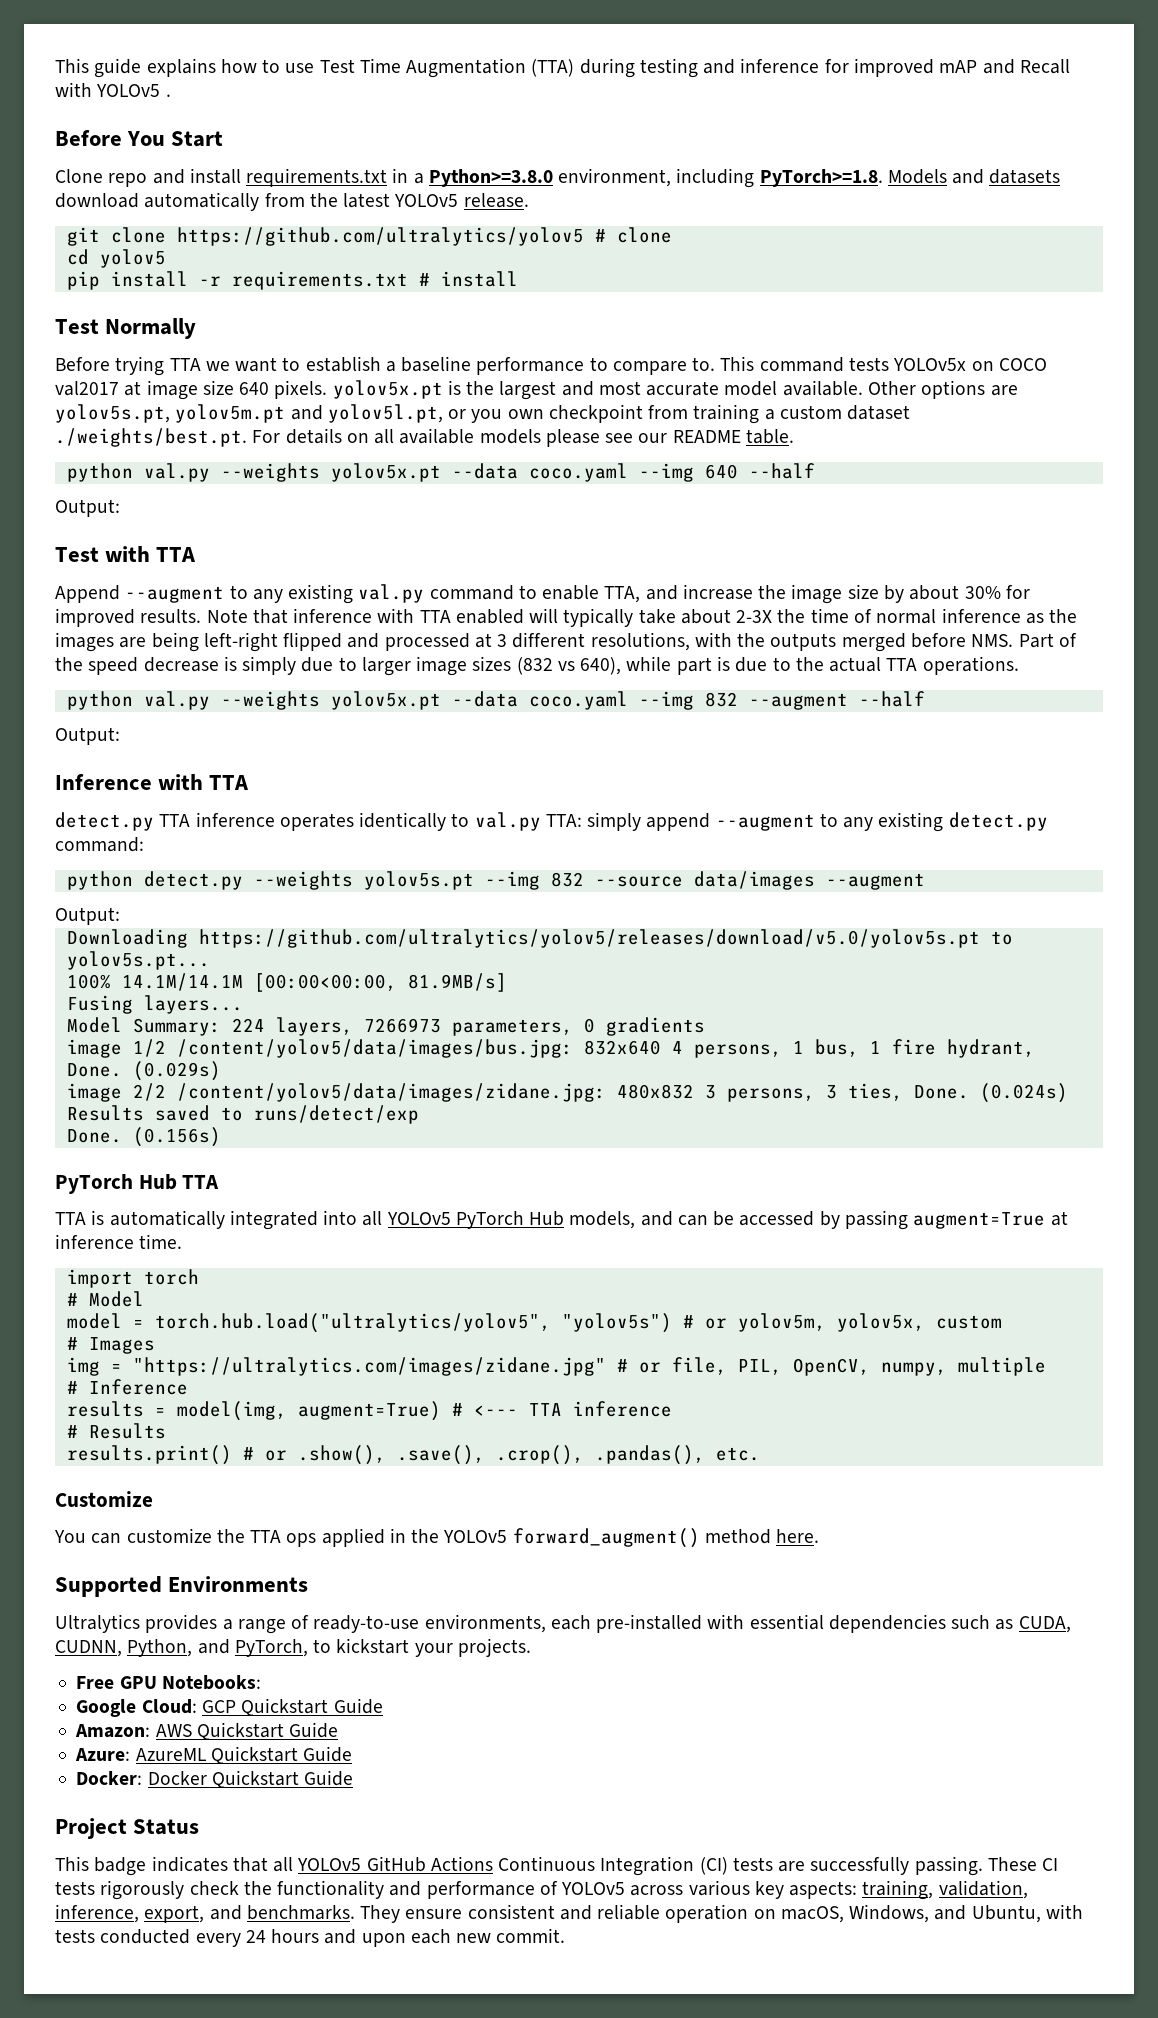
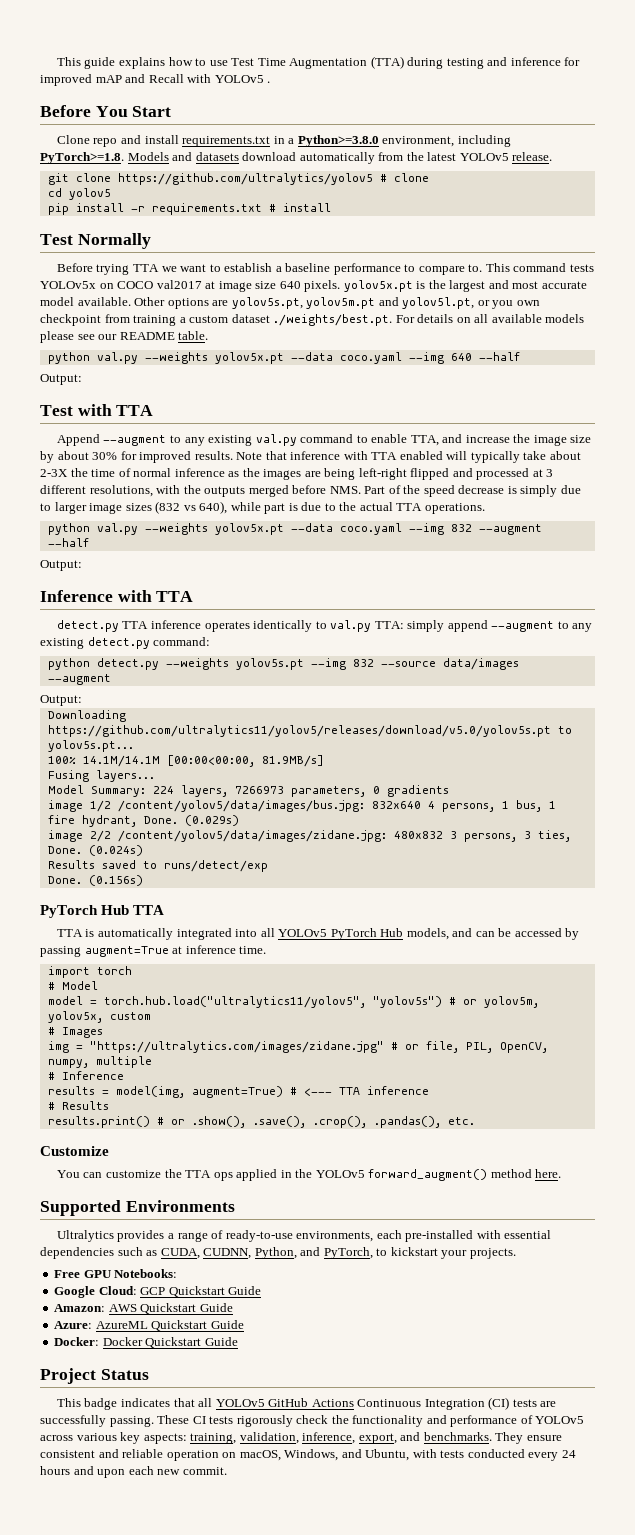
- Downloading https://github.com/ultralytics/yolov5/releases/download/v5.0/yolov5s.pt to yolov5s.pt...
+ Downloading https://github.com/ultralytics11/yolov5/releases/download/v5.0/yolov5s.pt to yolov5s.pt...
- model = torch.hub.load("ultralytics/yolov5", "yolov5s") # or yolov5m, yolov5x, custom
+ model = torch.hub.load("ultralytics11/yolov5", "yolov5s") # or yolov5m, yolov5x, custom

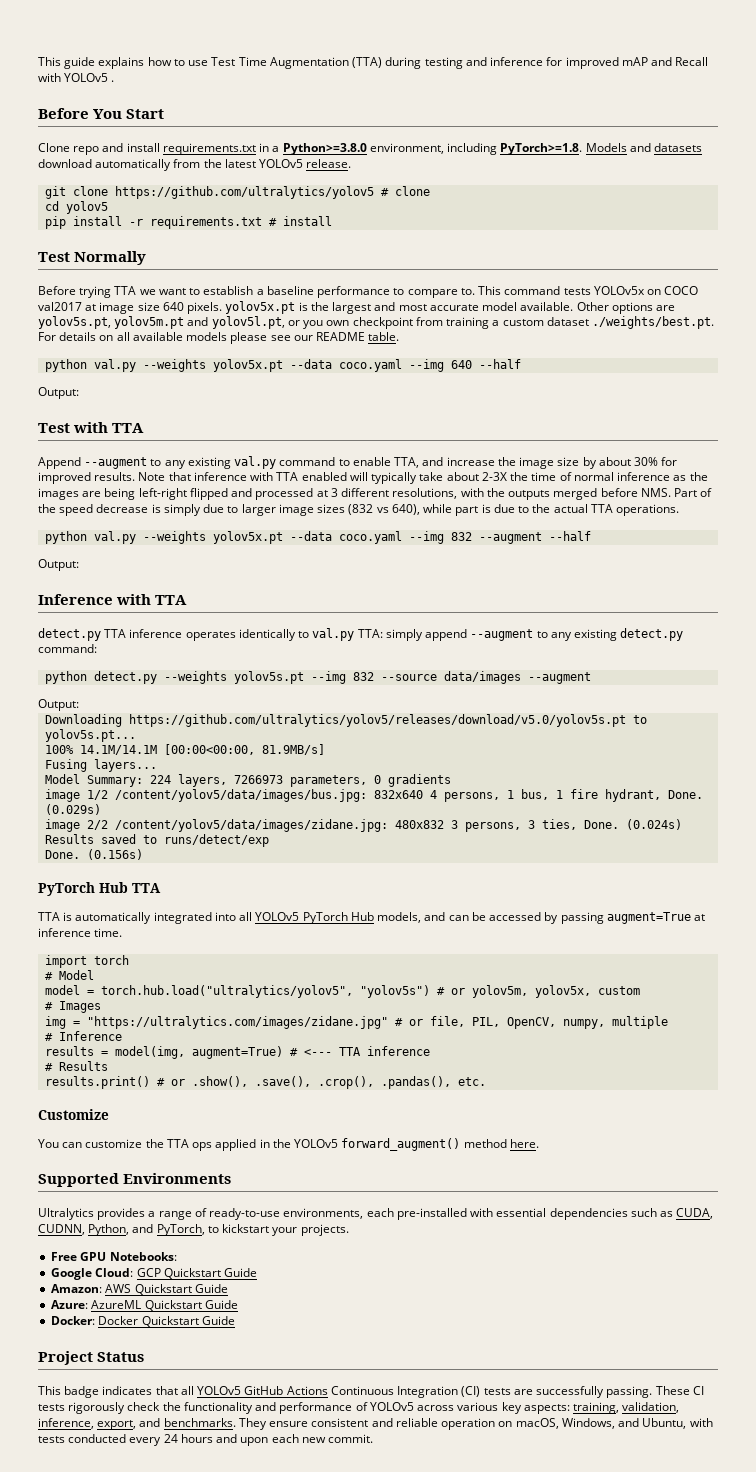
- Downloading https://github.com/ultralytics11/yolov5/releases/download/v5.0/yolov5s.pt to yolov5s.pt...
+ Downloading https://github.com/ultralytics/yolov5/releases/download/v5.0/yolov5s.pt to yolov5s.pt...
- model = torch.hub.load("ultralytics11/yolov5", "yolov5s") # or yolov5m, yolov5x, custom
+ model = torch.hub.load("ultralytics/yolov5", "yolov5s") # or yolov5m, yolov5x, custom

